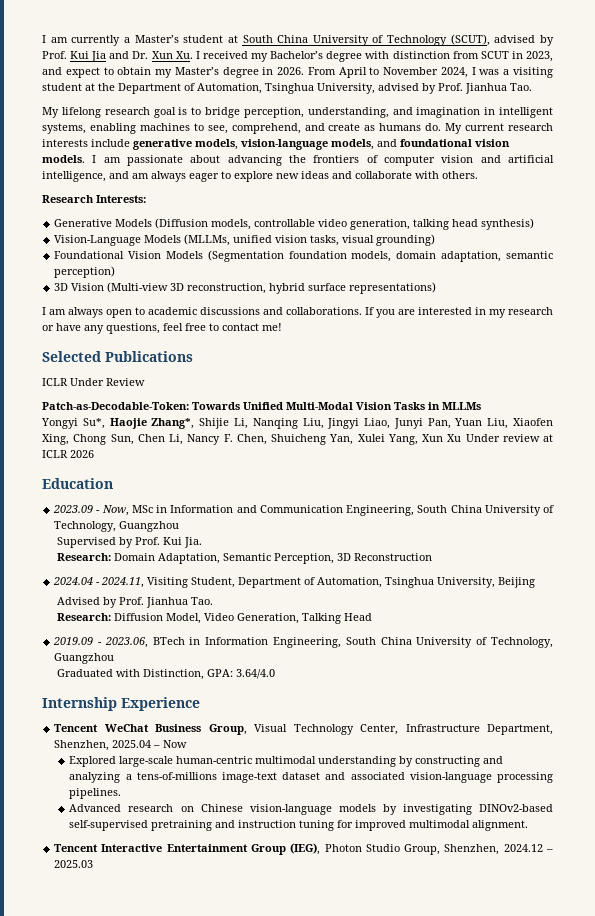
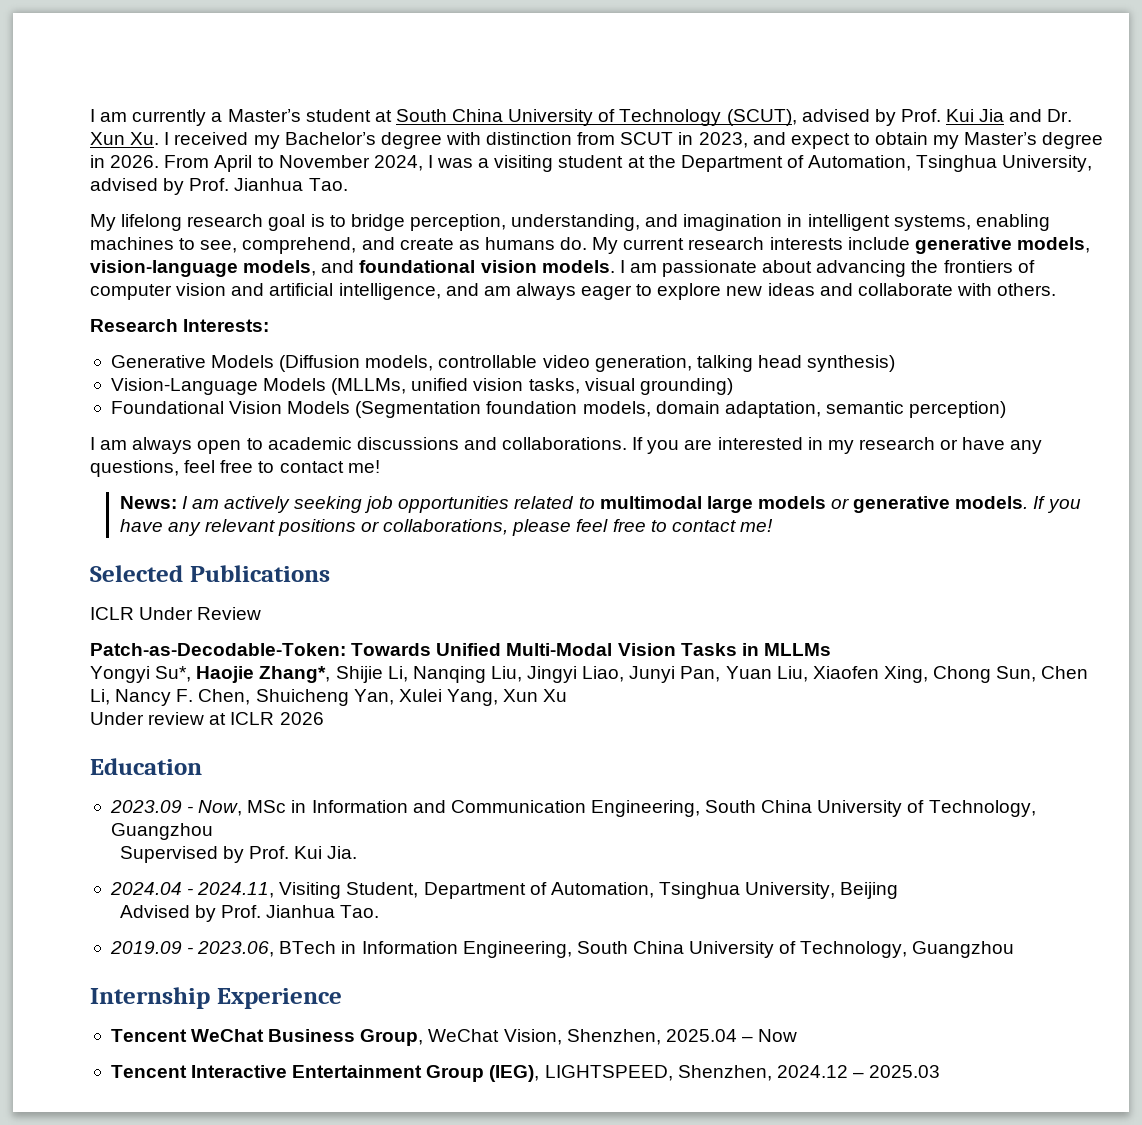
- 3D Vision (Multi-view 3D reconstruction, hybrid surface representations)
+ News: I am actively seeking job opportunities related to multimodal large models or generative models. If you have any relevant positions or collaborations, please feel free to contact me!
- Yongyi Su*, Haojie Zhang*, Shijie Li, Nanqing Liu, Jingyi Liao, Junyi Pan, Yuan Liu, Xiaofen Xing, Chong Sun, Chen Li, Nancy F. Chen, Shuicheng Yan, Xulei Yang, Xun Xu Under review at ICLR 2026
+ Yongyi Su*, Haojie Zhang*, Shijie Li, Nanqing Liu, Jingyi Liao, Junyi Pan, Yuan Liu, Xiaofen Xing, Chong Sun, Chen Li, Nancy F. Chen, Shuicheng Yan, Xulei Yang, Xun Xu
+ Under review at ICLR 2026
- Research: Domain Adaptation, Semantic Perception, 3D Reconstruction
- Research: Diffusion Model, Video Generation, Talking Head
- Graduated with Distinction, GPA: 3.64/4.0
- Tencent WeChat Business Group, Visual Technology Center, Infrastructure Department, Shenzhen, 2025.04 – Now
+ Tencent WeChat Business Group, WeChat Vision, Shenzhen, 2025.04 – Now
- Explored large-scale human-centric multimodal understanding by constructing and analyzing a tens-of-millions image-text dataset and associated vision-language processing pipelines.
- Advanced research on Chinese vision-language models by investigating DINOv2-based self-supervised pretraining and instruction tuning for improved multimodal alignment.
- Tencent Interactive Entertainment Group (IEG), Photon Studio Group, Shenzhen, 2024.12 – 2025.03
+ Tencent Interactive Entertainment Group (IEG), LIGHTSPEED, Shenzhen, 2024.12 – 2025.03

